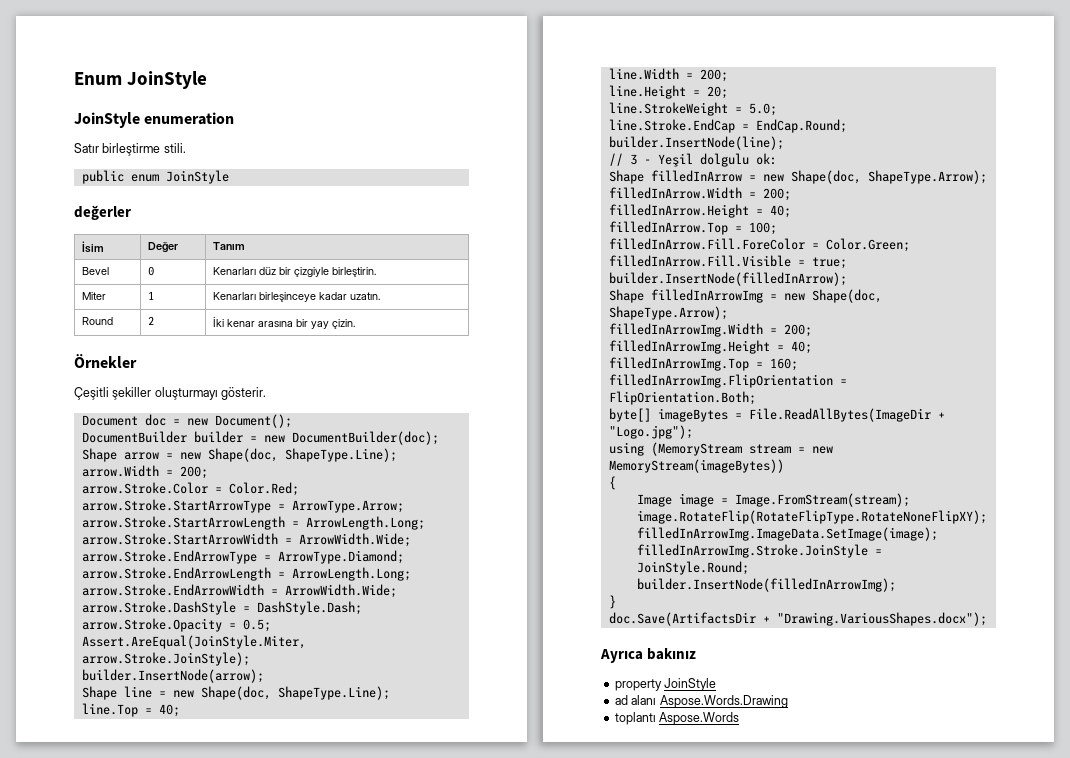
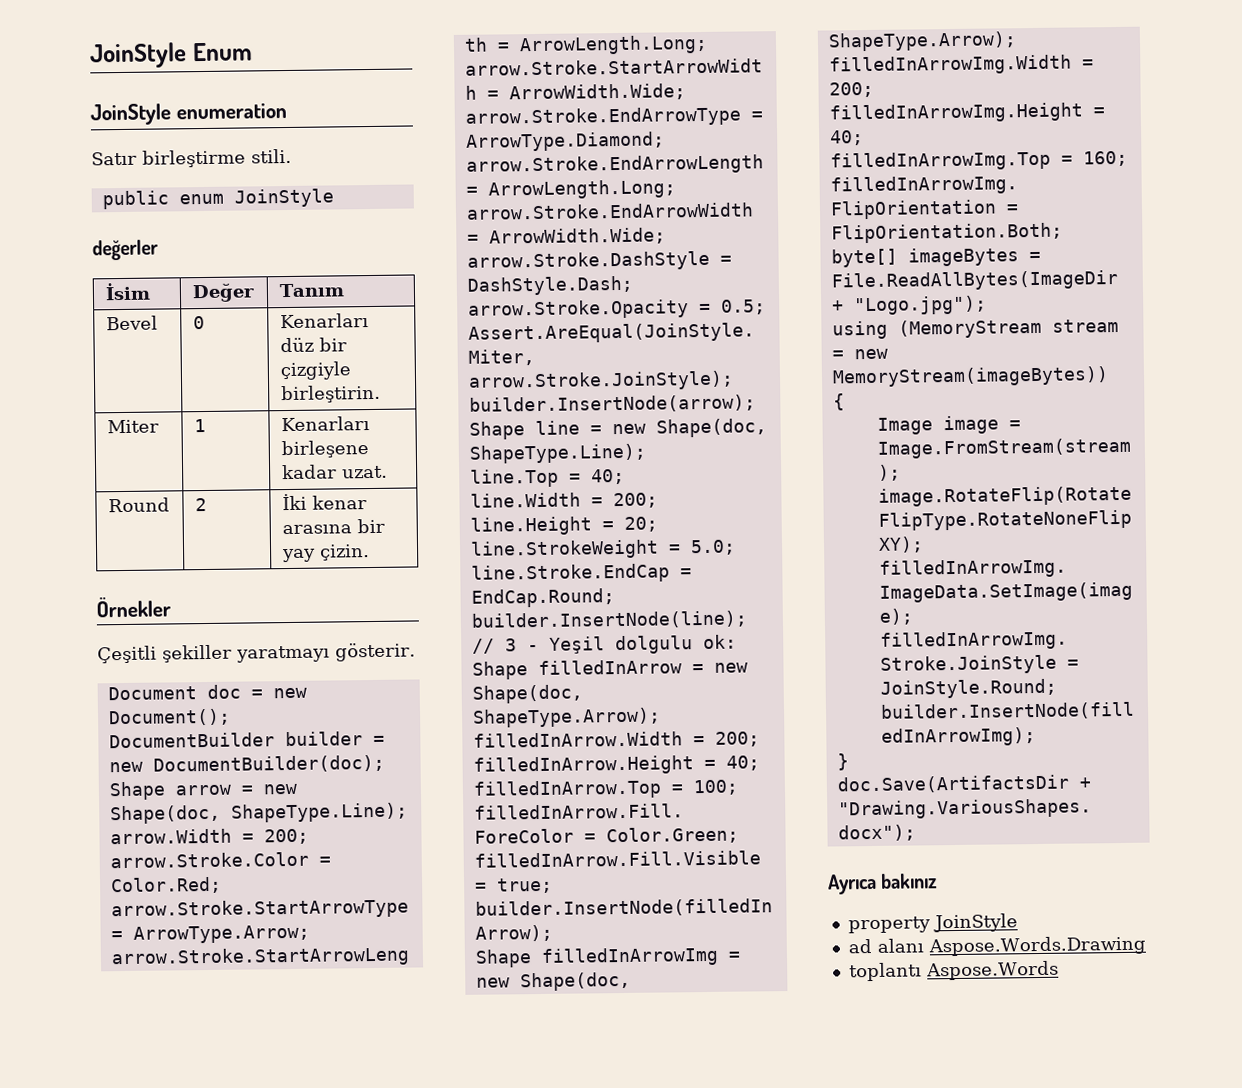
- Enum JoinStyle
+ JoinStyle Enum
- Miter | 1 | Kenarları birleşinceye kadar uzatın.
+ Miter | 1 | Kenarları birleşene kadar uzat.
- Çeşitli şekiller oluşturmayı gösterir.
+ Çeşitli şekiller yaratmayı gösterir.

